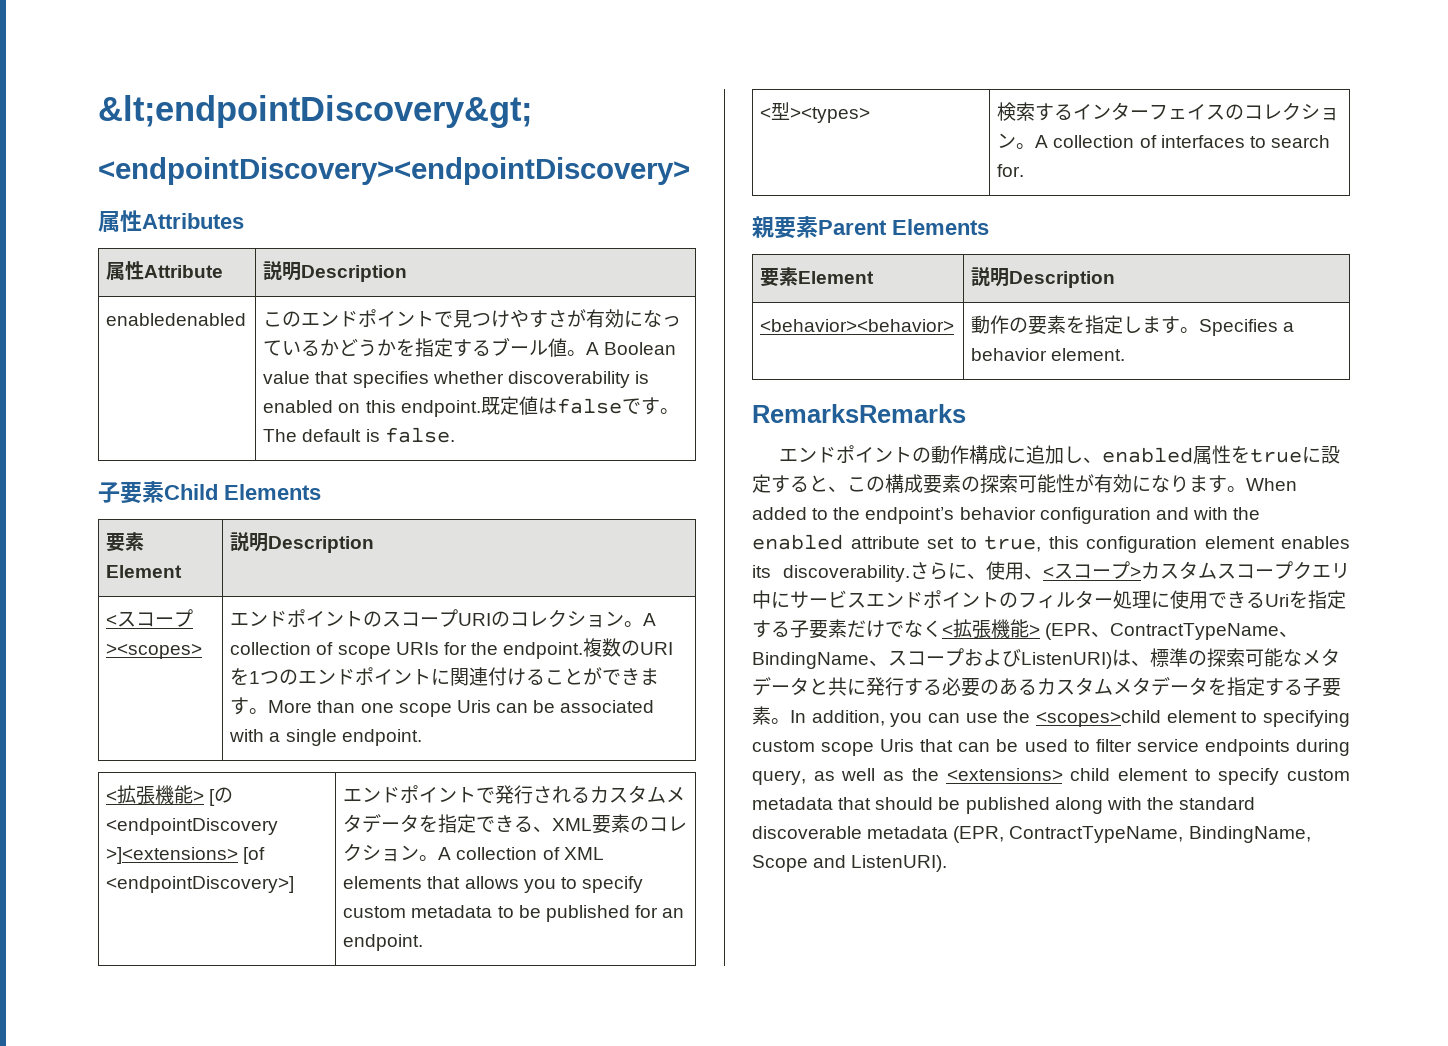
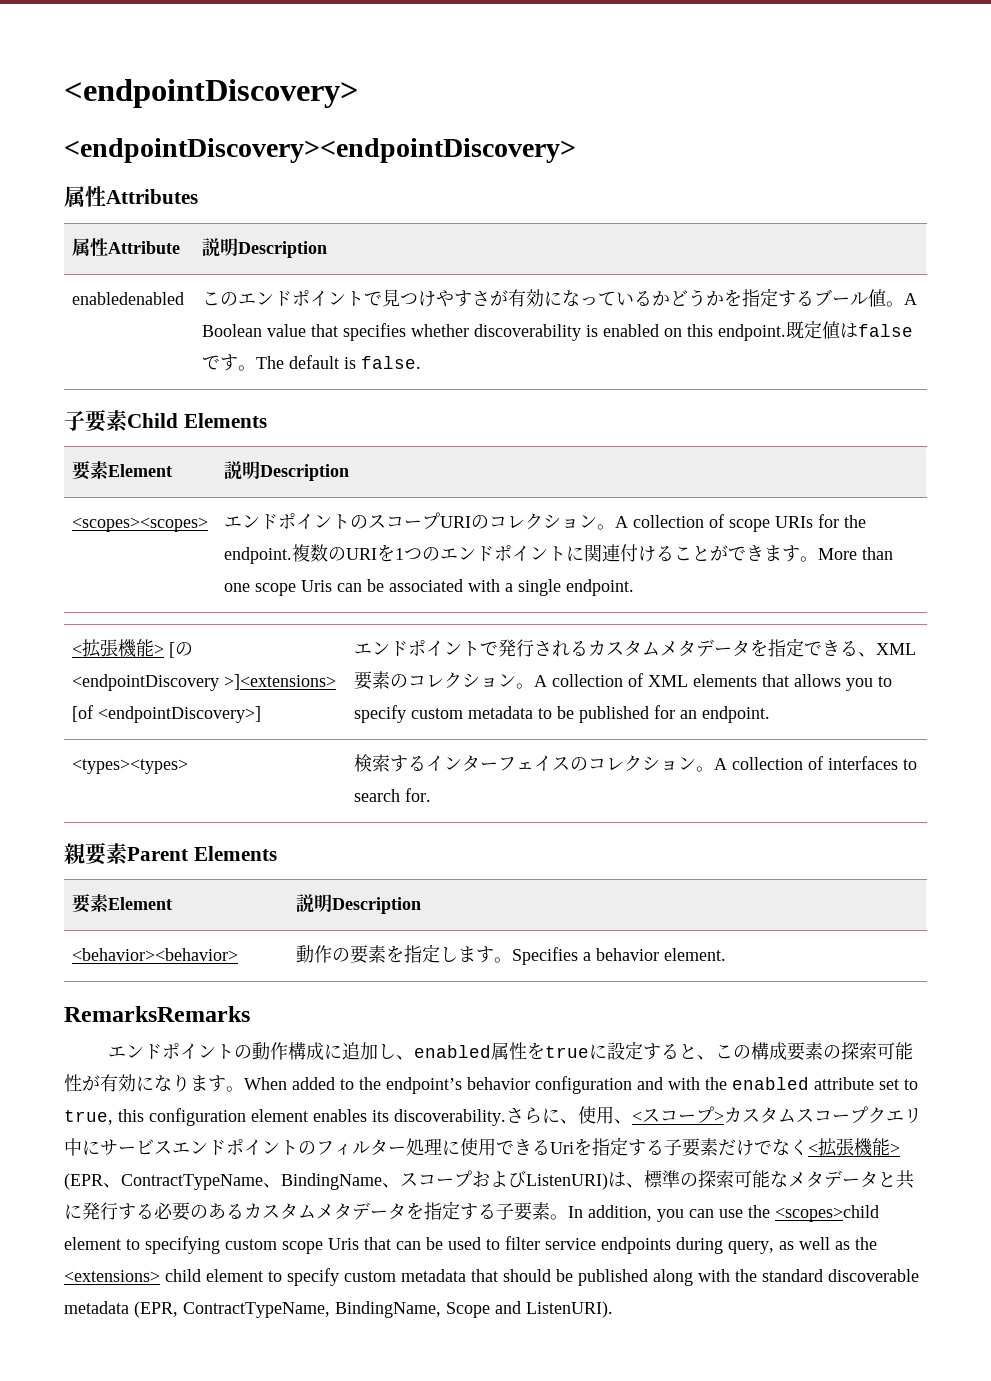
- &lt;endpointDiscovery&gt;
+ <endpointDiscovery>
- <スコープ><scopes>
+ <scopes><scopes>
- <型><types> | 検索するインターフェイスのコレクション。A collection of interfaces to search for.
+ <types><types> | 検索するインターフェイスのコレクション。A collection of interfaces to search for.

